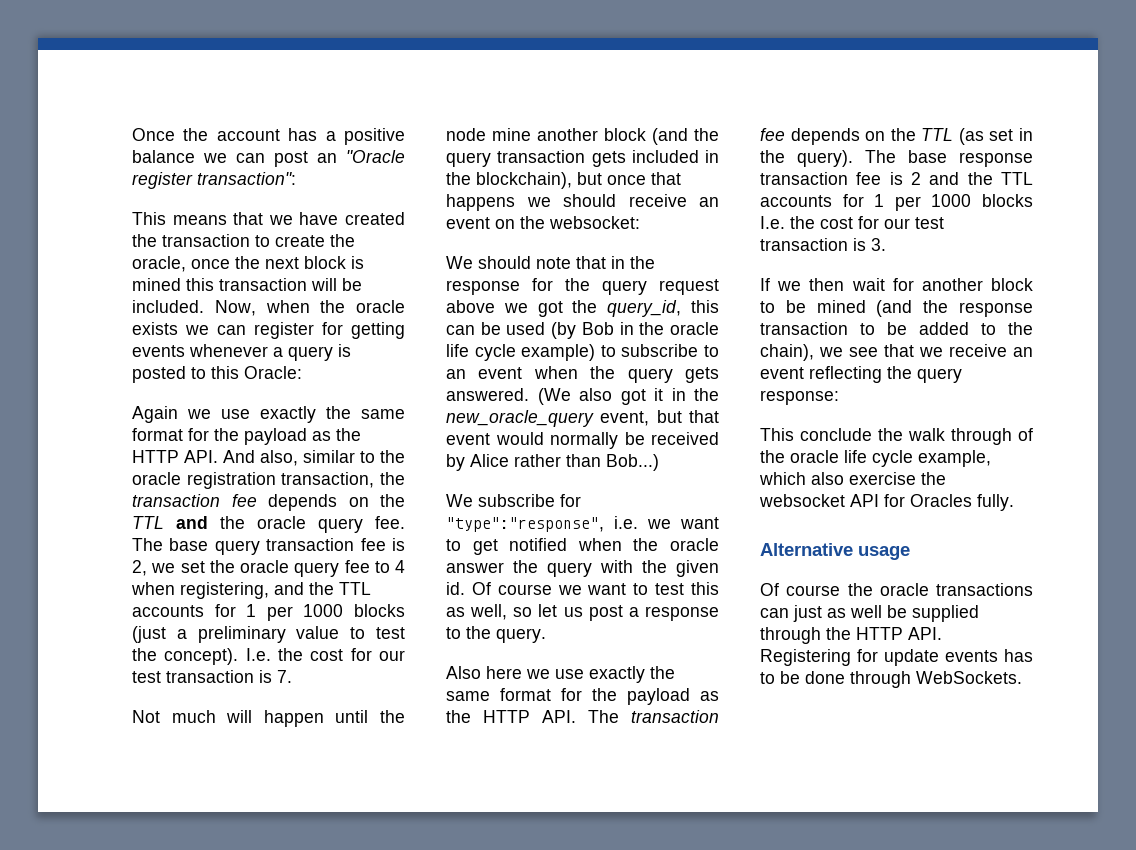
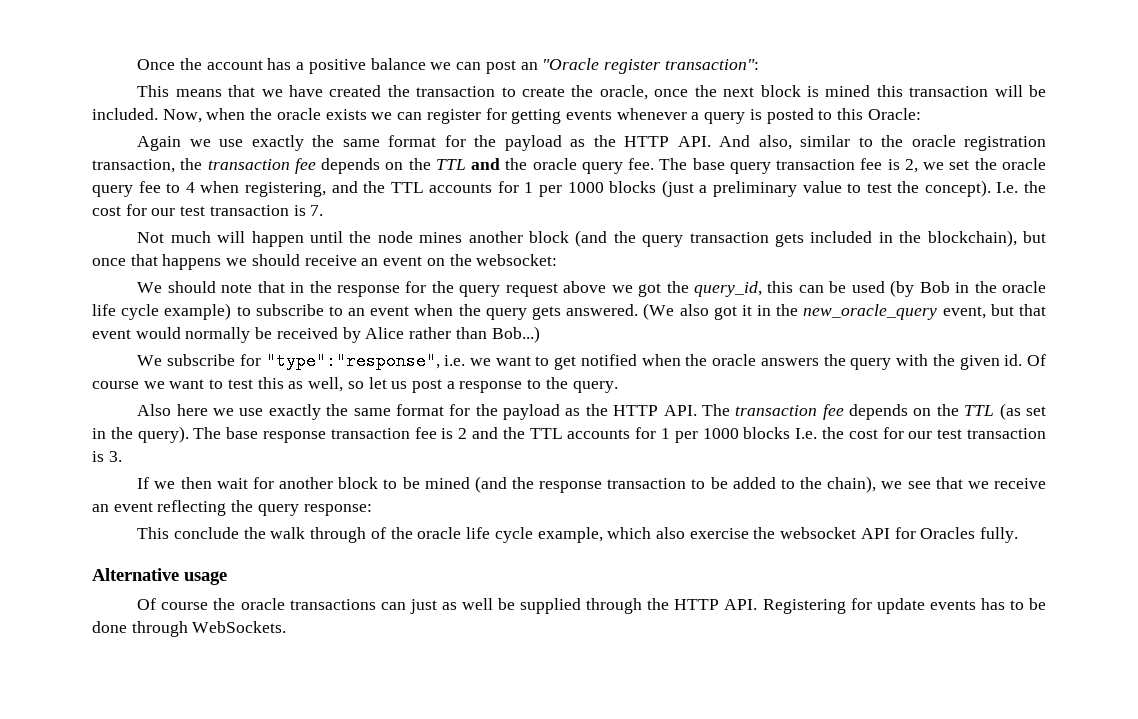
- Not much will happen until the node mine another block (and the query transaction gets included in the blockchain), but once that happens we should receive an event on the websocket:
+ Not much will happen until the node mines another block (and the query transaction gets included in the blockchain), but once that happens we should receive an event on the websocket:
- We subscribe for "type":"response", i.e. we want to get notified when the oracle answer the query with the given id.
+ We subscribe for "type":"response", i.e. we want to get notified when the oracle answers the query with the given id.

